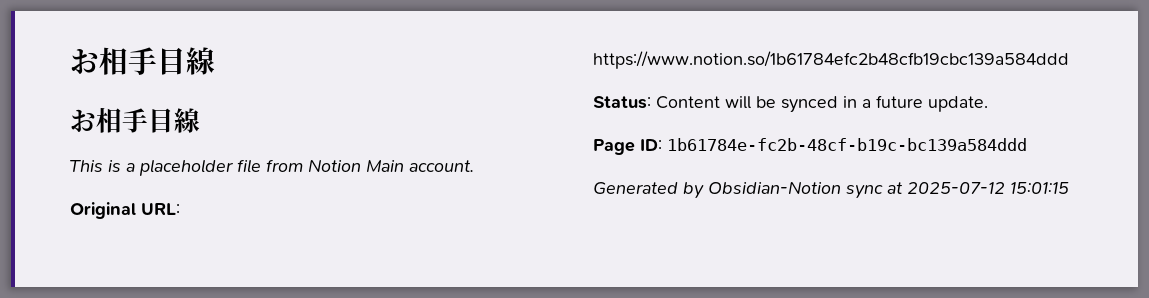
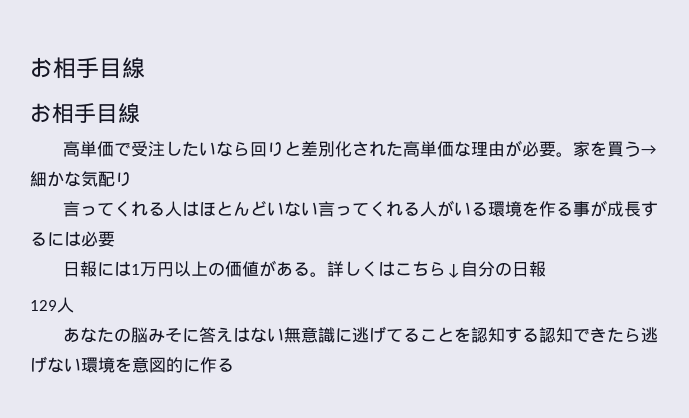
- This is a placeholder file from Notion Main account.
- Original URL: https://www.notion.so/1b61784efc2b48cfb19cbc139a584ddd
- Status: Content will be synced in a future update.
- Page ID: 1b61784e-fc2b-48cf-b19c-bc139a584ddd
- Generated by Obsidian-Notion sync at 2025-07-12 15:01:15
+ 高単価で受注したいなら回りと差別化された高単価な理由が必要。家を買う→細かな気配り
+ 言ってくれる人はほとんどいない言ってくれる人がいる環境を作る事が成長するには必要
+ 日報には1万円以上の価値がある。詳しくはこちら↓自分の日報
+ 129人
+ あなたの脳みそに答えはない無意識に逃げてることを認知する認知できたら逃げない環境を意図的に作る

